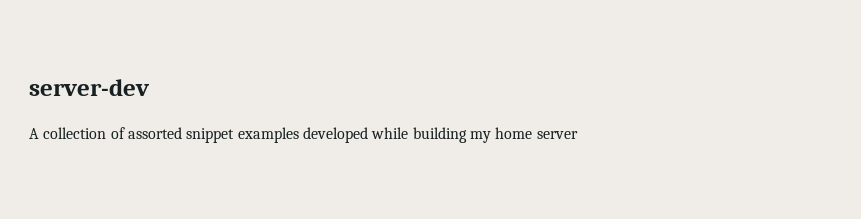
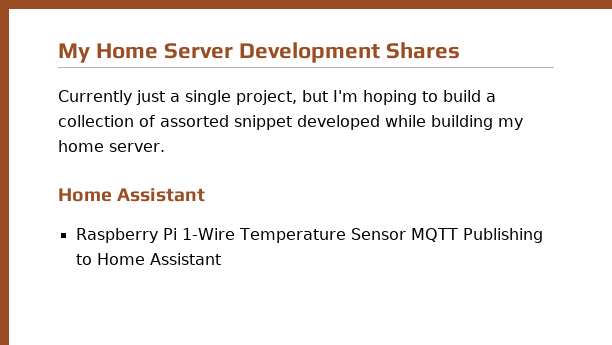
- server-dev
- A collection of assorted snippet examples developed while building my home server
+ My Home Server Development Shares
+ Currently just a single project, but I'm hoping to build a collection of assorted snippet developed while building my home server.
+ Home Assistant
+ Raspberry Pi 1-Wire Temperature Sensor MQTT Publishing to Home Assistant

